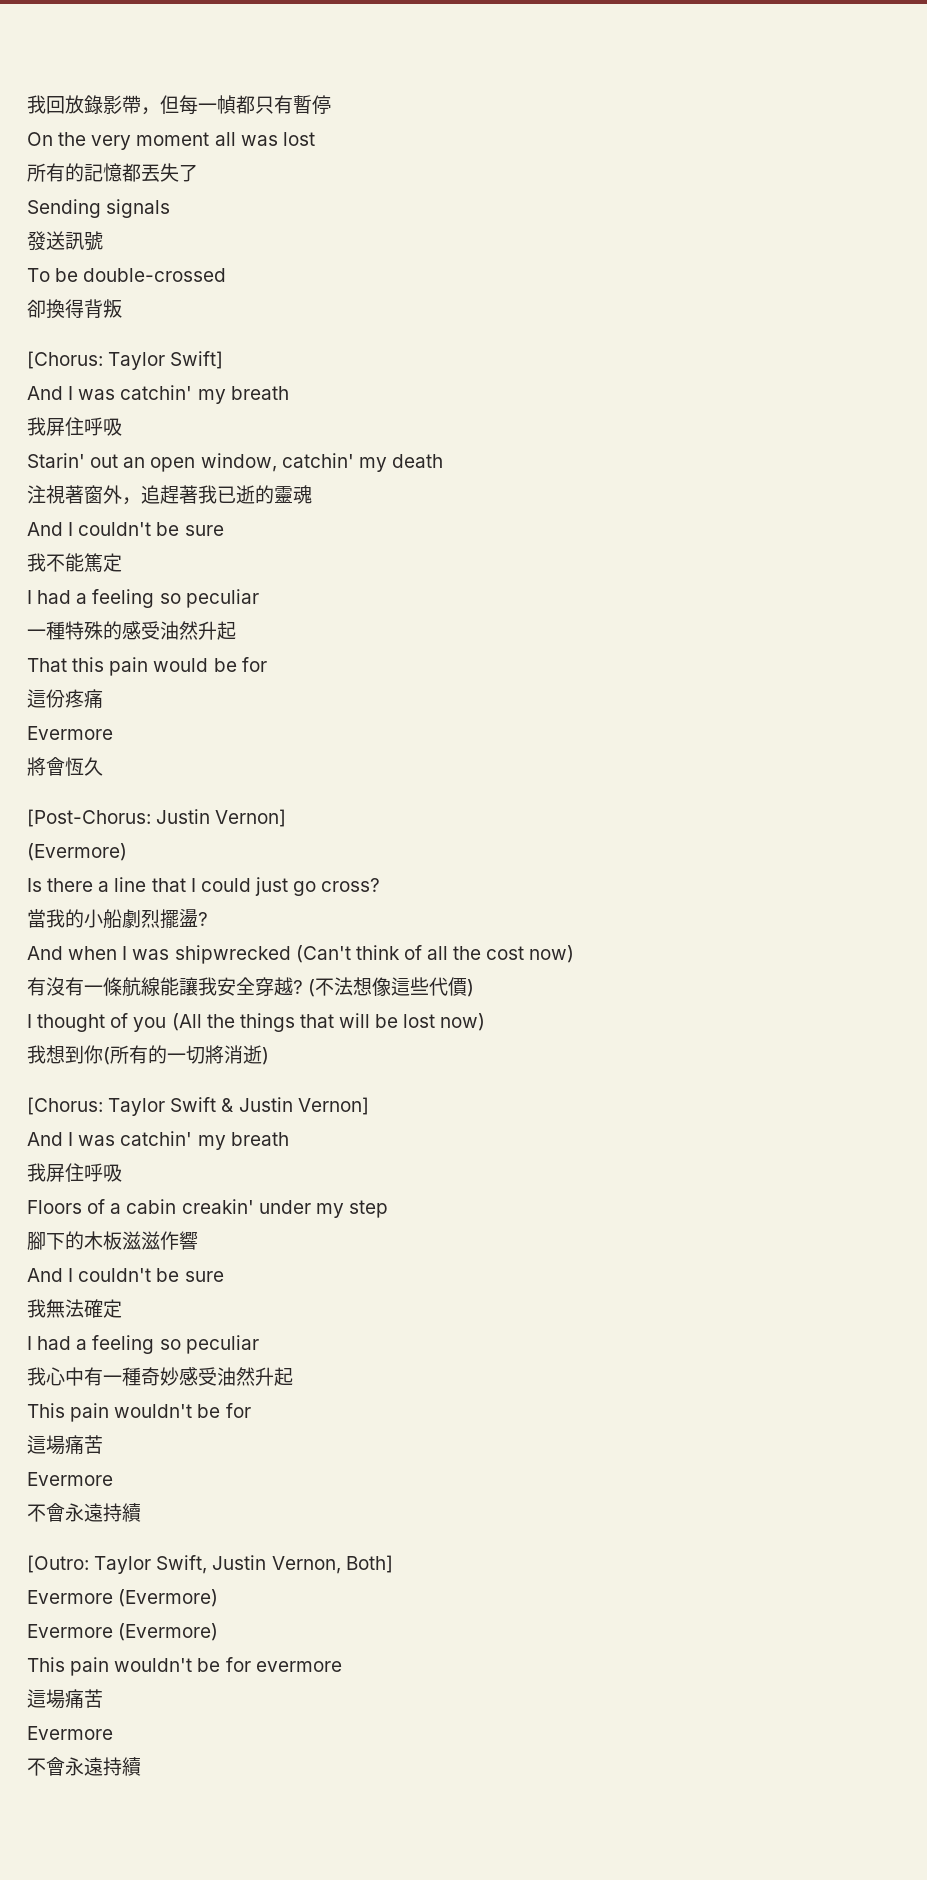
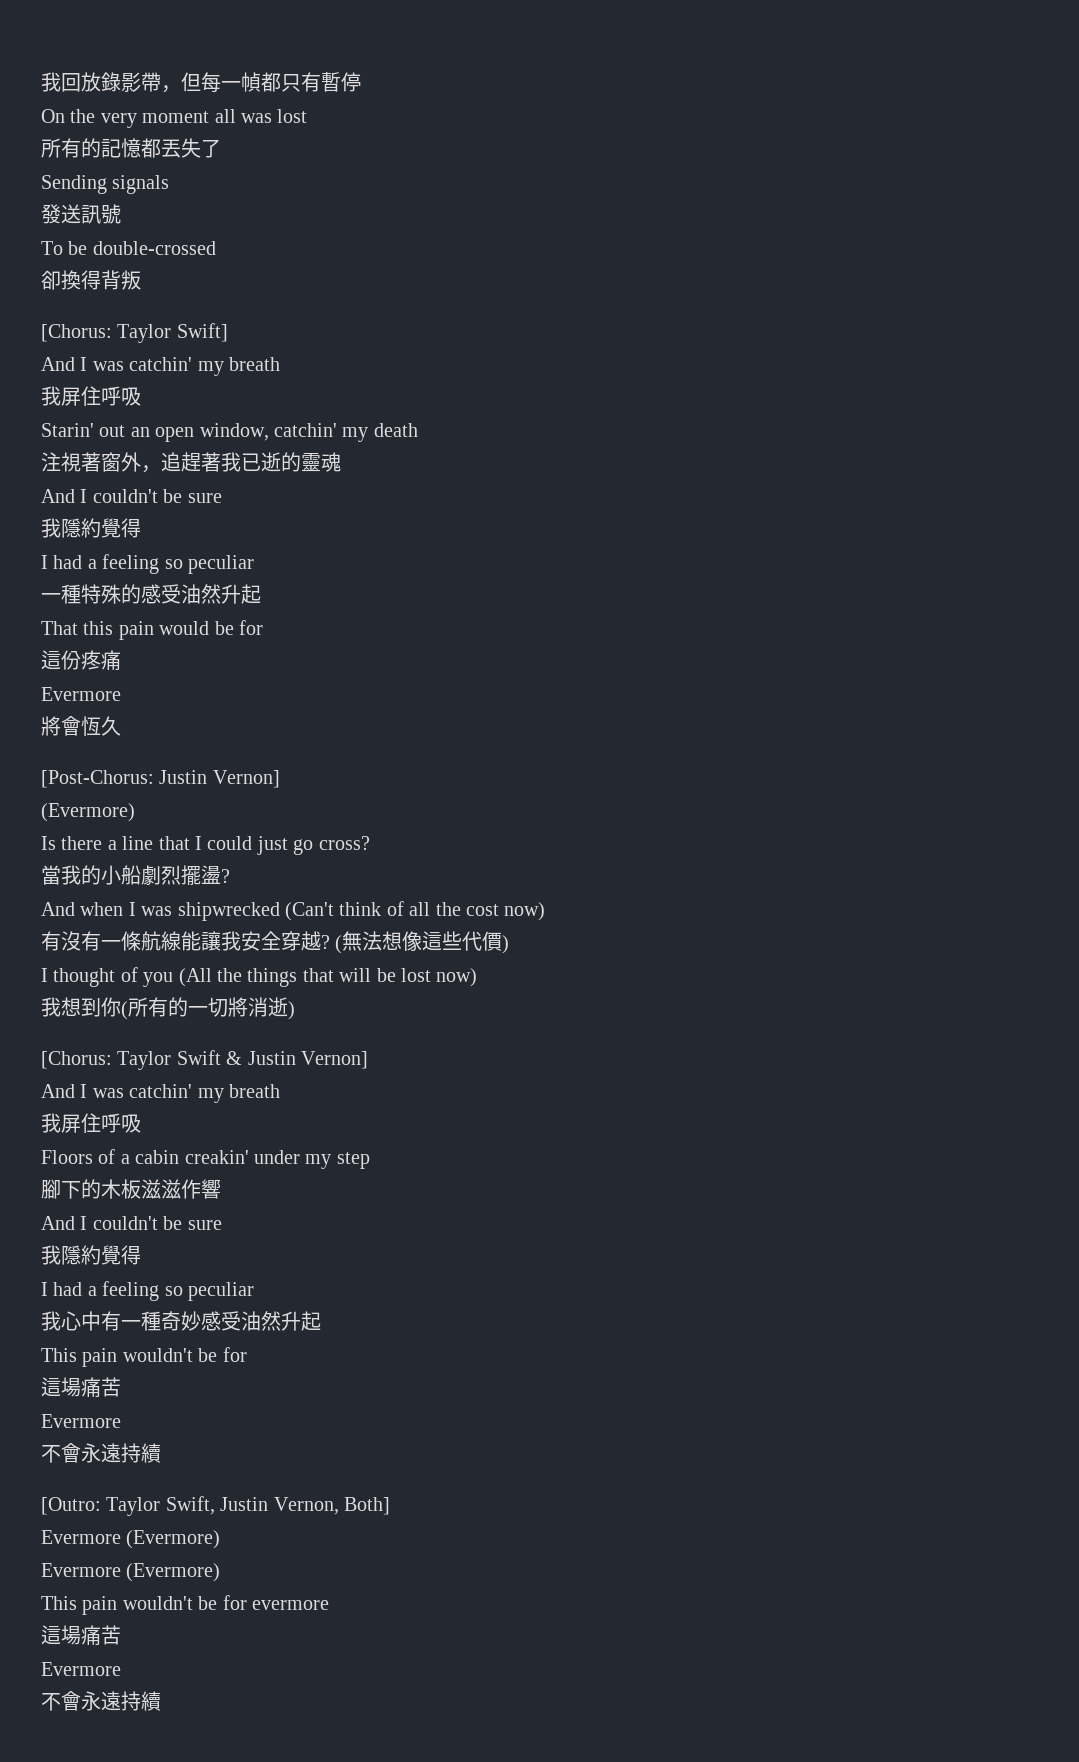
  注視著窗外，追趕著我已逝的靈魂
  And I couldn't be sure
- 我不能篤定
+ 我隱約覺得
- (不法想像這些代價)
+ (無法想像這些代價)
  腳下的木板滋滋作響
  And I couldn't be sure
- 我無法確定
+ 我隱約覺得

